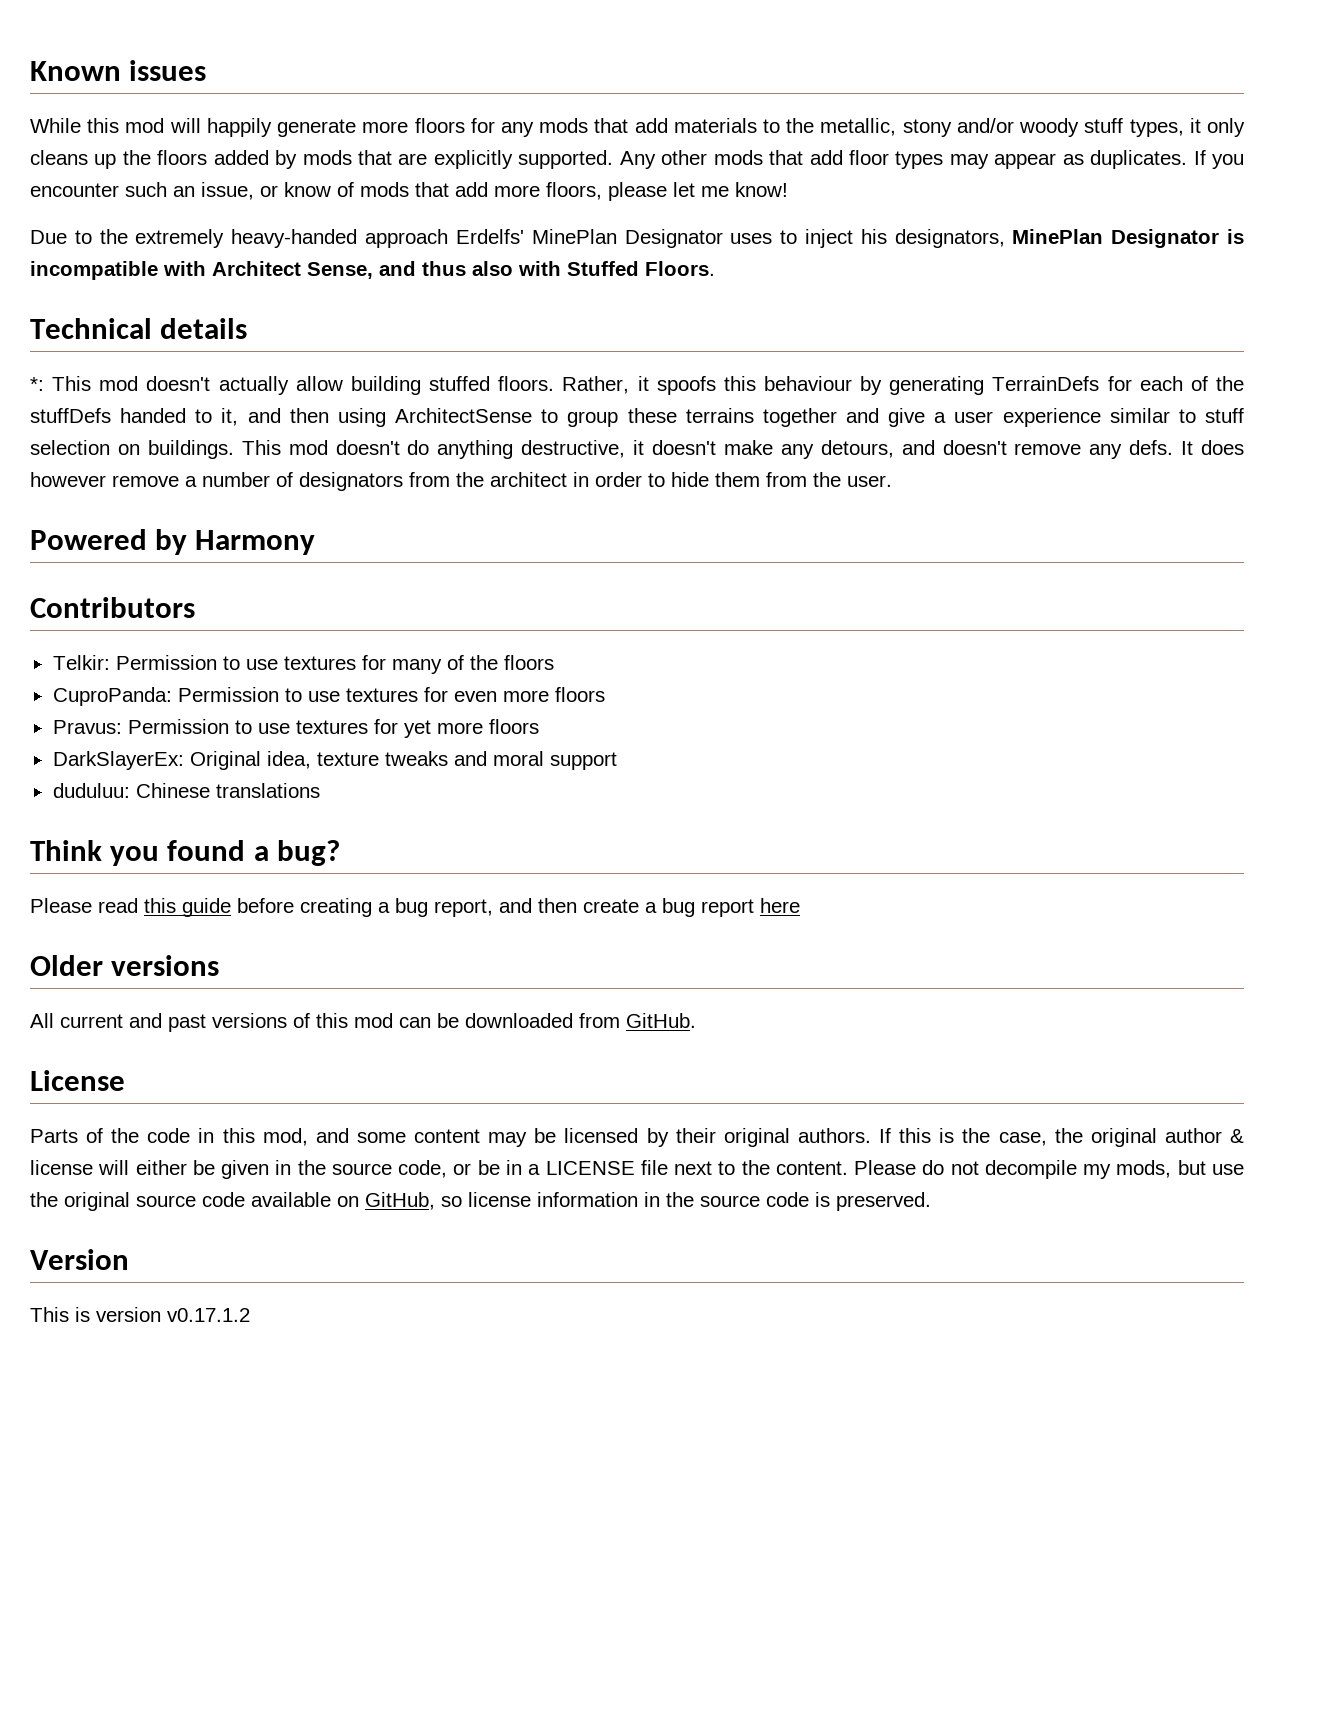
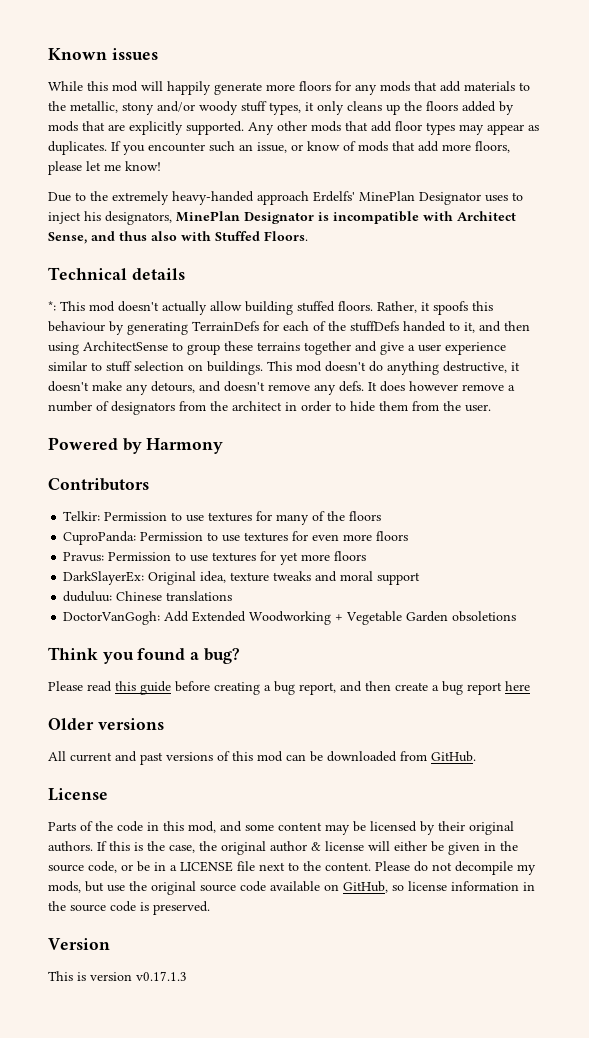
+ DoctorVanGogh: Add Extended Woodworking + Vegetable Garden obsoletions
- This is version v0.17.1.2
+ This is version v0.17.1.3

